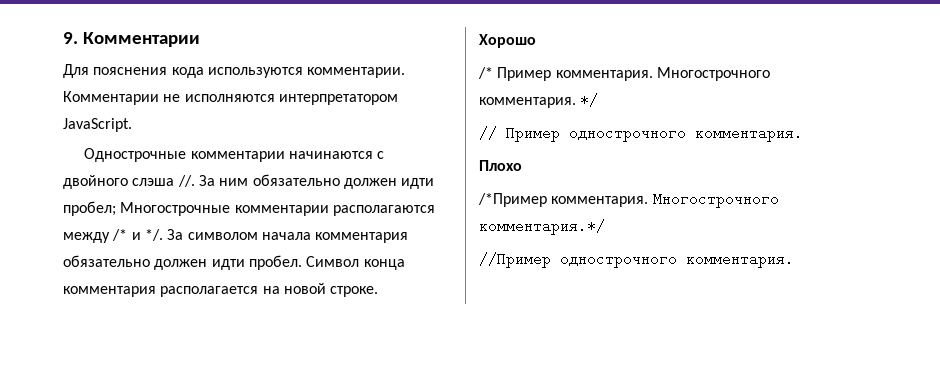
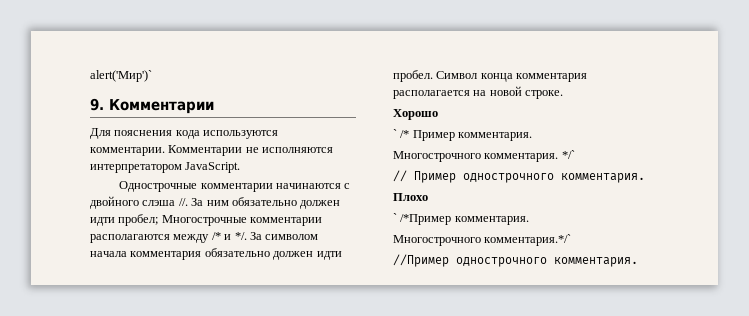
+ alert('Мир')`
- /* Пример комментария. Многострочного комментария.
+ ` /* Пример комментария.
+ Многострочного комментария.
- */
+ */`
- /*Пример комментария. Многострочного комментария.*/
+ ` /*Пример комментария.
+ Многострочного комментария.*/`

